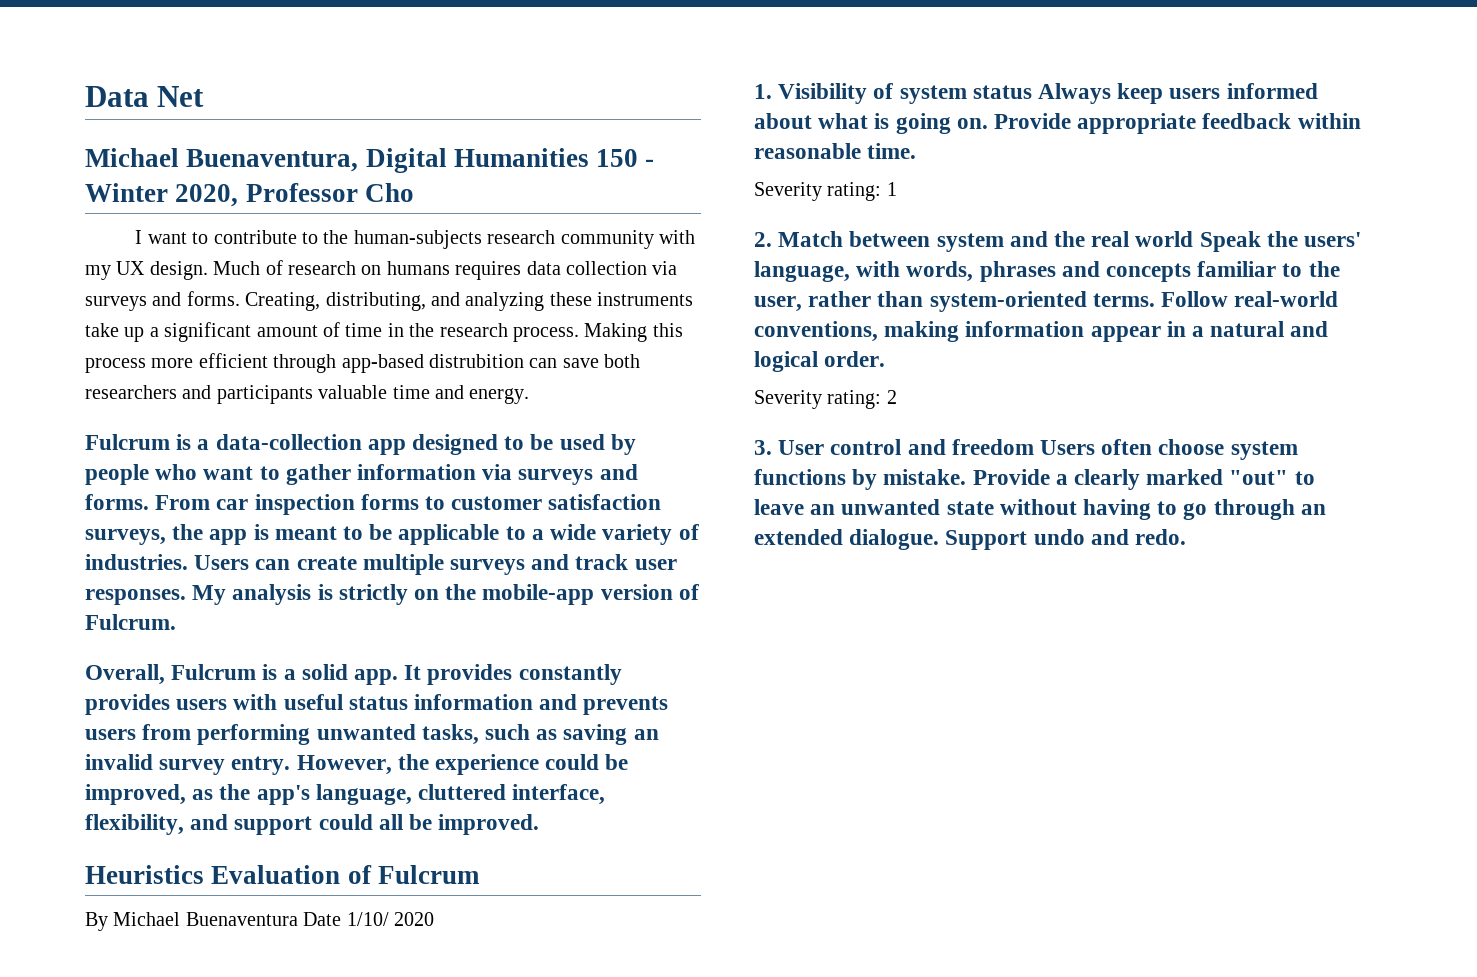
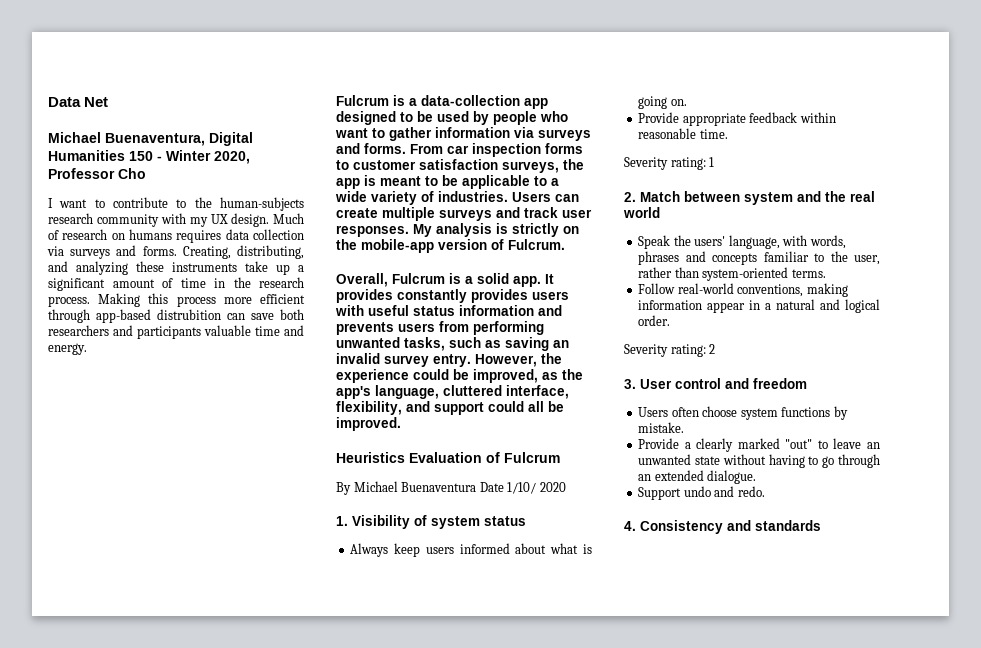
- 1. Visibility of system status Always keep users informed about what is going on. Provide appropriate feedback within reasonable time.
+ 1. Visibility of system status
+ Always keep users informed about what is going on.
+ Provide appropriate feedback within reasonable time.
- 2. Match between system and the real world Speak the users' language, with words, phrases and concepts familiar to the user, rather than system-oriented terms. Follow real-world conventions, making information appear in a natural and logical order.
+ 2. Match between system and the real world
+ Speak the users' language, with words, phrases and concepts familiar to the user, rather than system-oriented terms.
+ Follow real-world conventions, making information appear in a natural and logical order.
- 3. User control and freedom Users often choose system functions by mistake. Provide a clearly marked "out" to leave an unwanted state without having to go through an extended dialogue. Support undo and redo.
+ 3. User control and freedom
+ Users often choose system functions by mistake.
+ Provide a clearly marked "out" to leave an unwanted state without having to go through an extended dialogue.
+ Support undo and redo.
+ 4. Consistency and standards

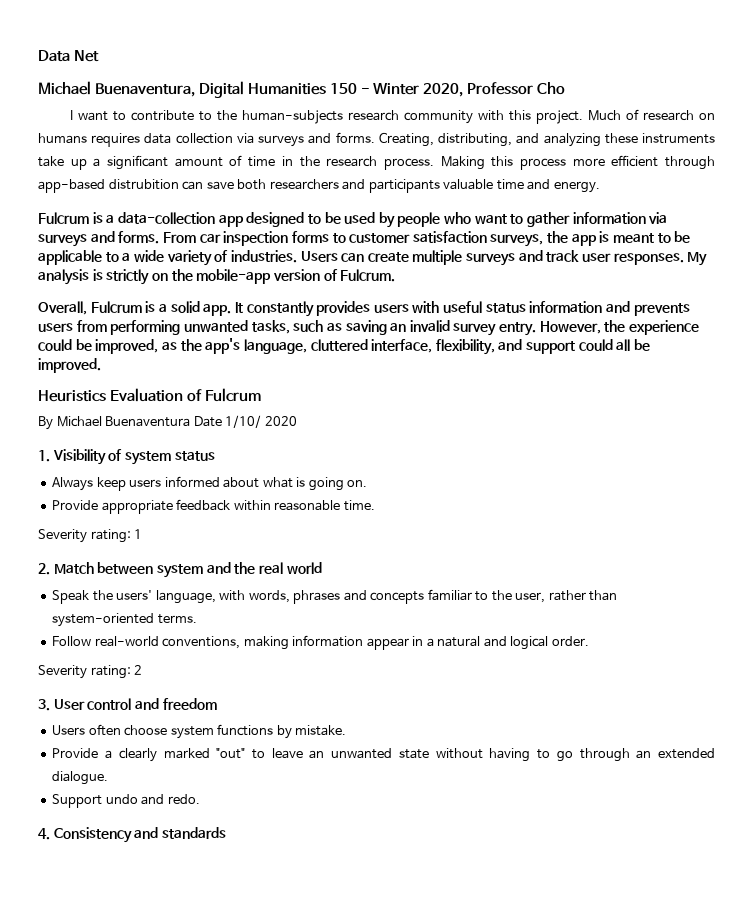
- I want to contribute to the human-subjects research community with my UX design.
+ I want to contribute to the human-subjects research community with this project.
- It provides constantly provides users with useful status information and prevents users from performing unwanted tasks, such as saving an invalid survey entry.
+ It constantly provides users with useful status information and prevents users from performing unwanted tasks, such as saving an invalid survey entry.

